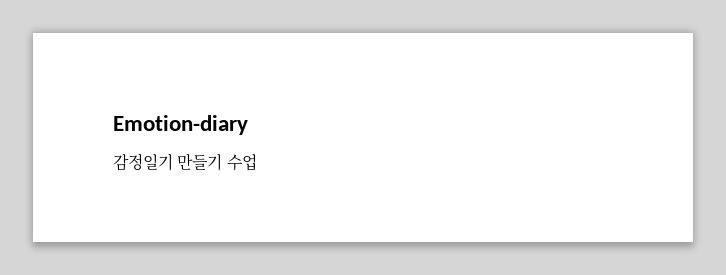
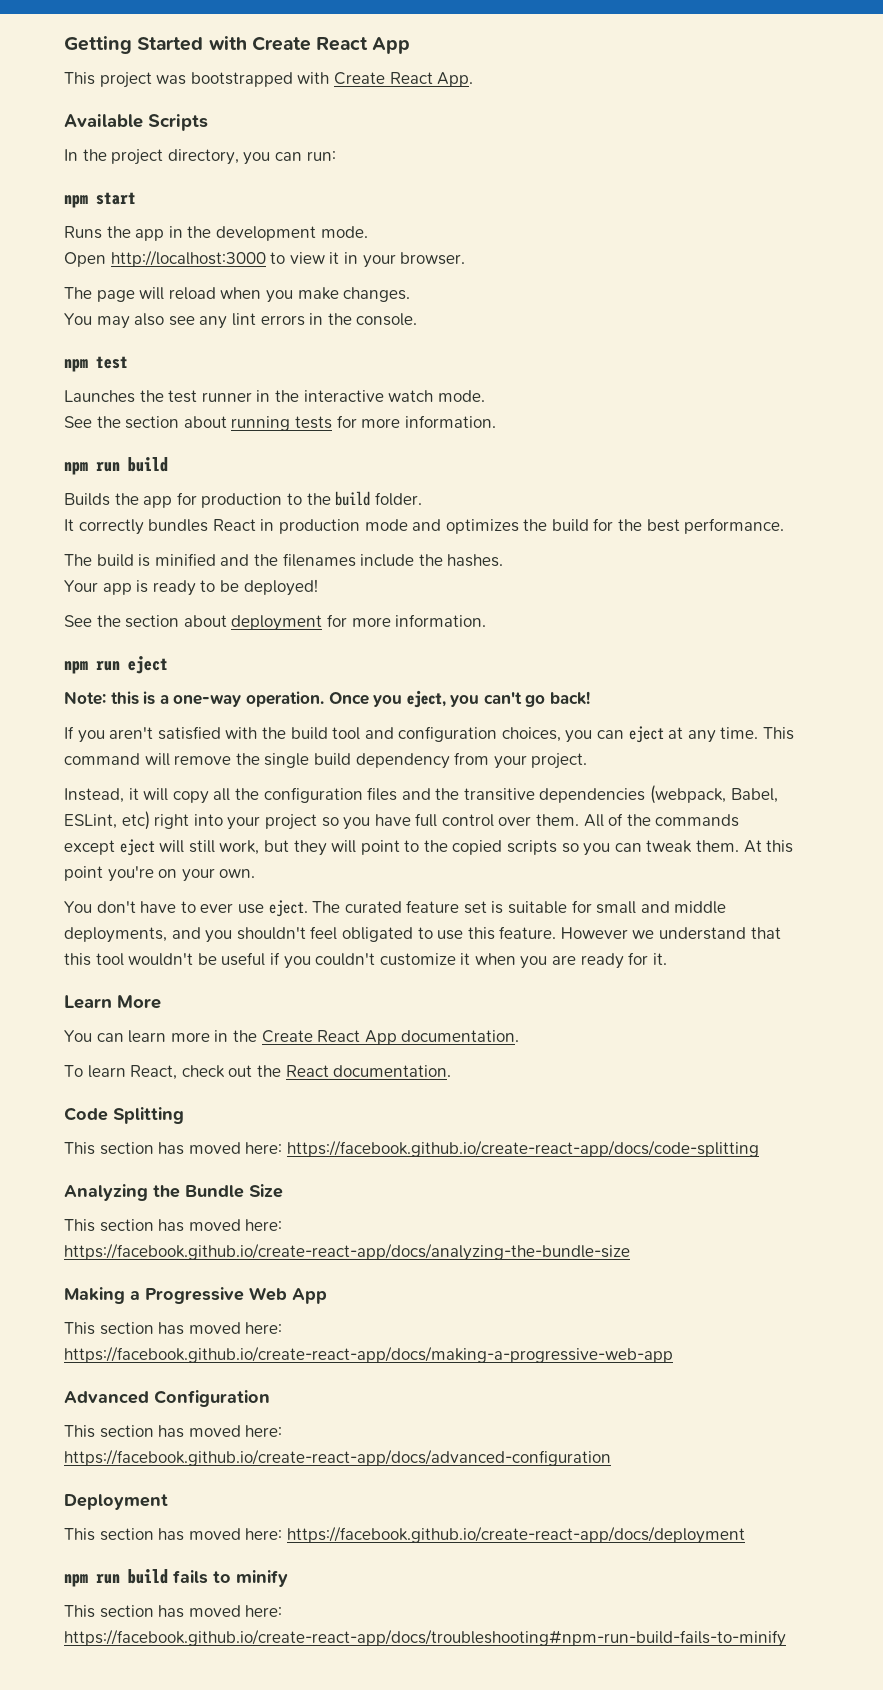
- Emotion-diary
- 감정일기 만들기 수업
+ Getting Started with Create React App
+ This project was bootstrapped with Create React App.
+ Available Scripts
+ In the project directory, you can run:
+ npm start
+ Runs the app in the development mode.
+ Open http://localhost:3000 to view it in your browser.
+ The page will reload when you make changes.
+ You may also see any lint errors in the console.
+ npm test
+ Launches the test runner in the interactive watch mode.
+ See the section about running tests for more information.
+ npm run build
+ Builds the app for production to the build folder.
+ It correctly bundles React in production mode and optimizes the build for the best performance.
+ The build is minified and the filenames include the hashes.
+ Your app is ready to be deployed!
+ See the section about deployment for more information.
+ npm run eject
+ Note: this is a one-way operation. Once you eject, you can't go back!
+ If you aren't satisfied with the build tool and configuration choices, you can eject at any time. This command will remove the single build dependency from your project.
+ Instead, it will copy all the configuration files and the transitive dependencies (webpack, Babel, ESLint, etc) right into your project so you have full control over them. All of the commands except eject will still work, but they will point to the copied scripts so you can tweak them. At this point you're on your own.
+ You don't have to ever use eject. The curated feature set is suitable for small and middle deployments, and you shouldn't feel obligated to use this feature. However we understand that this tool wouldn't be useful if you couldn't customize it when you are ready for it.
+ Learn More
+ You can learn more in the Create React App documentation.
+ To learn React, check out the React documentation.
+ Code Splitting
+ This section has moved here: https://facebook.github.io/create-react-app/docs/code-splitting
+ Analyzing the Bundle Size
+ This section has moved here: https://facebook.github.io/create-react-app/docs/analyzing-the-bundle-size
+ Making a Progressive Web App
+ This section has moved here: https://facebook.github.io/create-react-app/docs/making-a-progressive-web-app
+ Advanced Configuration
+ This section has moved here: https://facebook.github.io/create-react-app/docs/advanced-configuration
+ Deployment
+ This section has moved here: https://facebook.github.io/create-react-app/docs/deployment
+ npm run build fails to minify
+ This section has moved here: https://facebook.github.io/create-react-app/docs/troubleshooting#npm-run-build-fails-to-minify

